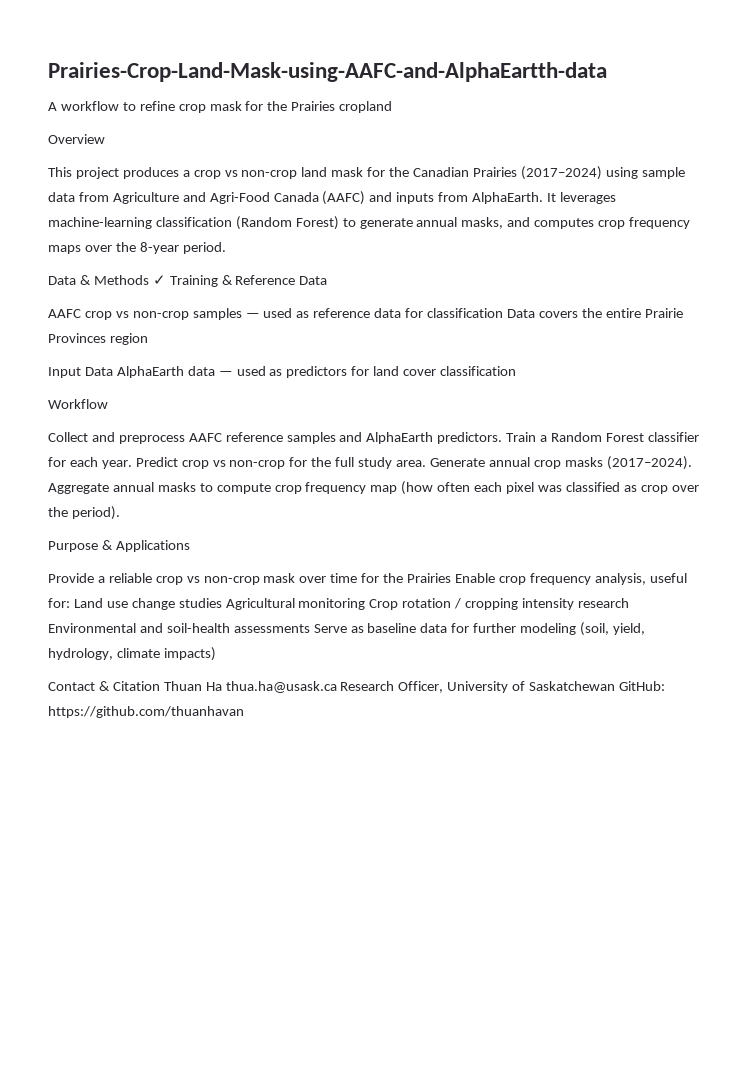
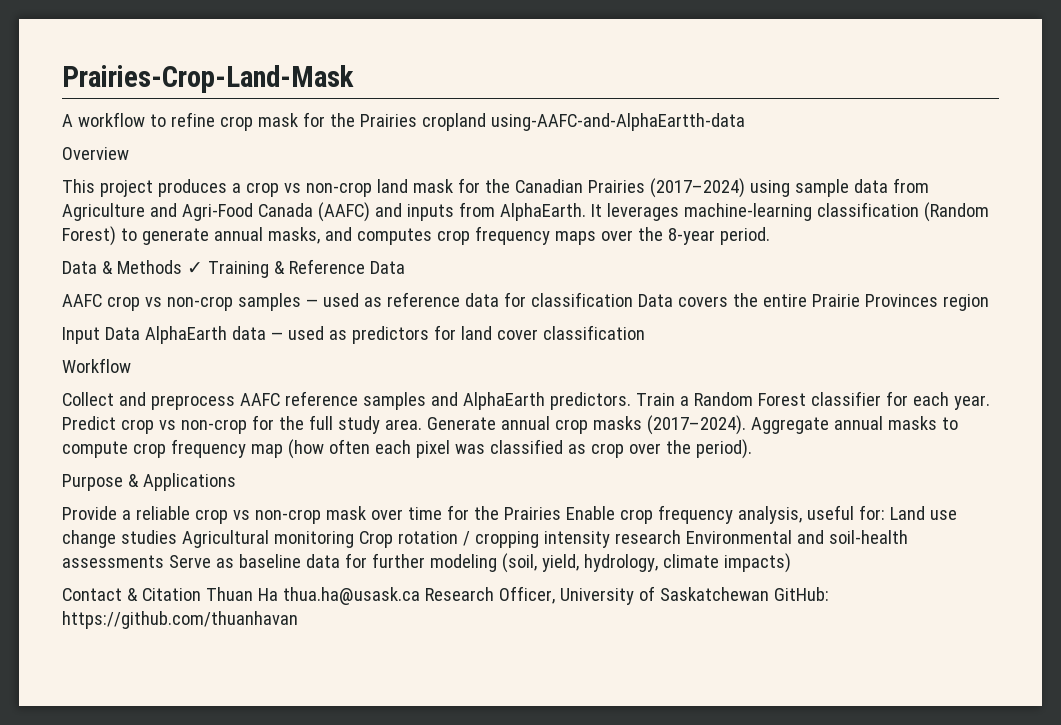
- Prairies-Crop-Land-Mask-using-AAFC-and-AlphaEartth-data
+ Prairies-Crop-Land-Mask
- A workflow to refine crop mask for the Prairies cropland
+ A workflow to refine crop mask for the Prairies cropland using-AAFC-and-AlphaEartth-data

